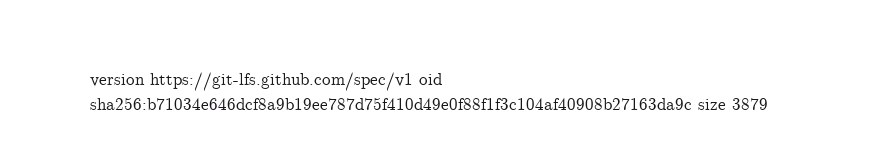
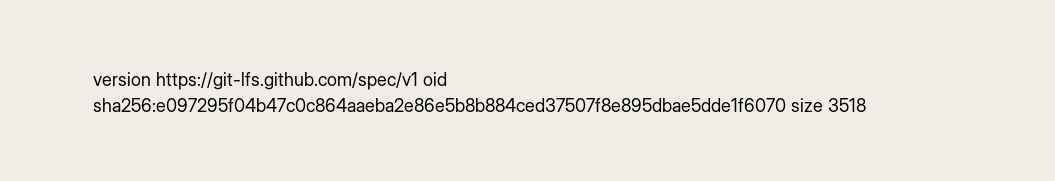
- version https://git-lfs.github.com/spec/v1 oid sha256:b71034e646dcf8a9b19ee787d75f410d49e0f88f1f3c104af40908b27163da9c size 3879
+ version https://git-lfs.github.com/spec/v1 oid sha256:e097295f04b47c0c864aaeba2e86e5b8b884ced37507f8e895dbae5dde1f6070 size 3518

